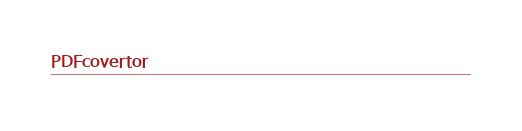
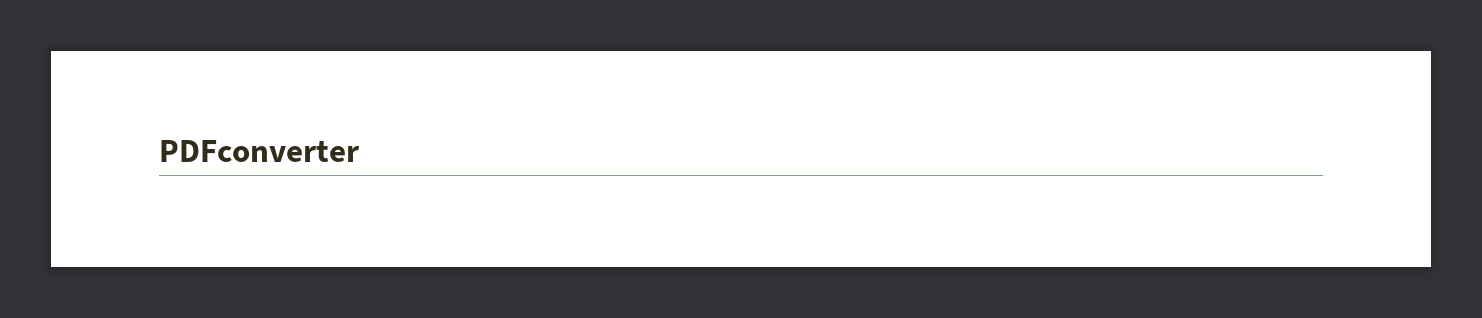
- PDFcovertor
+ PDFconverter

